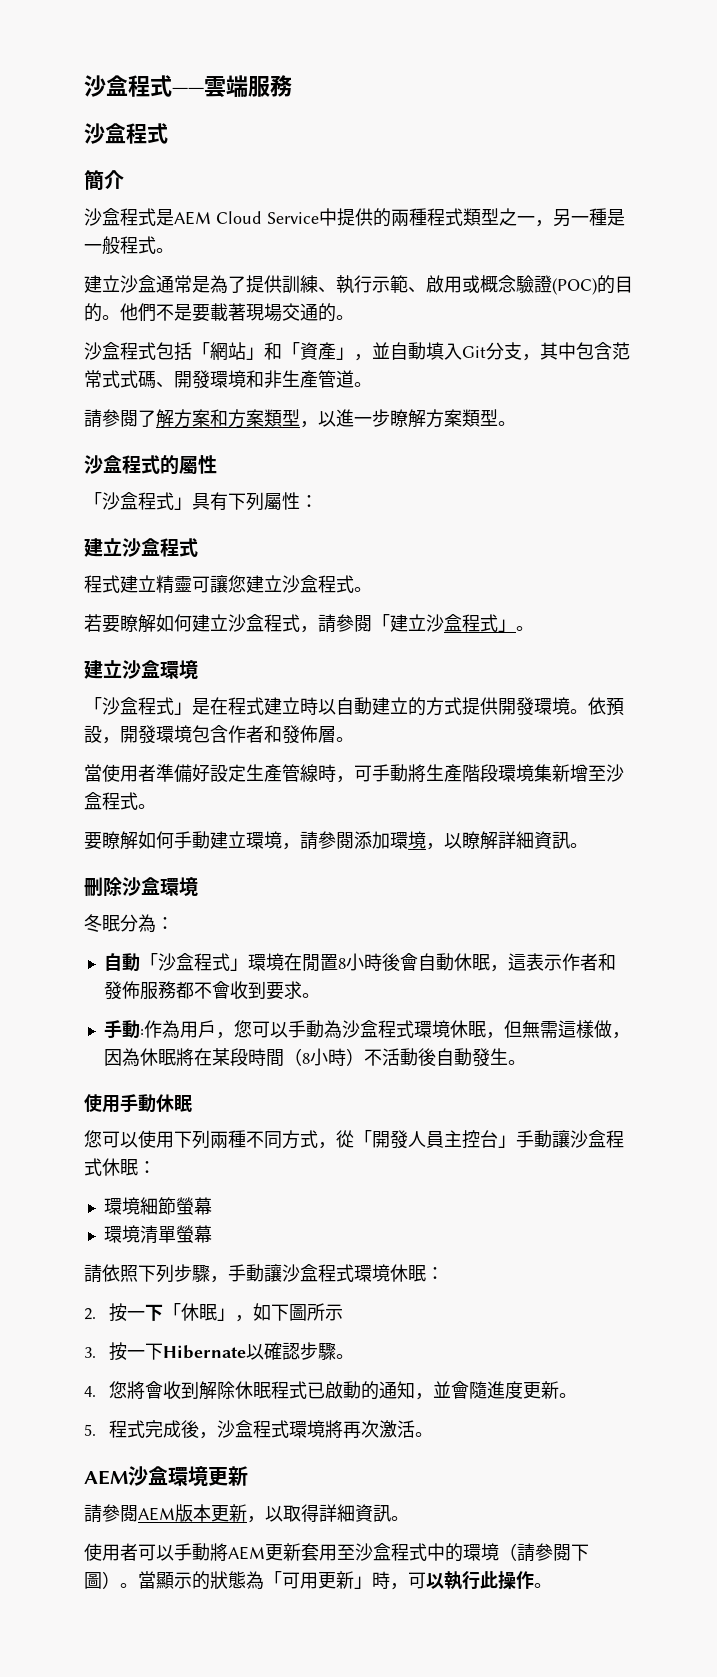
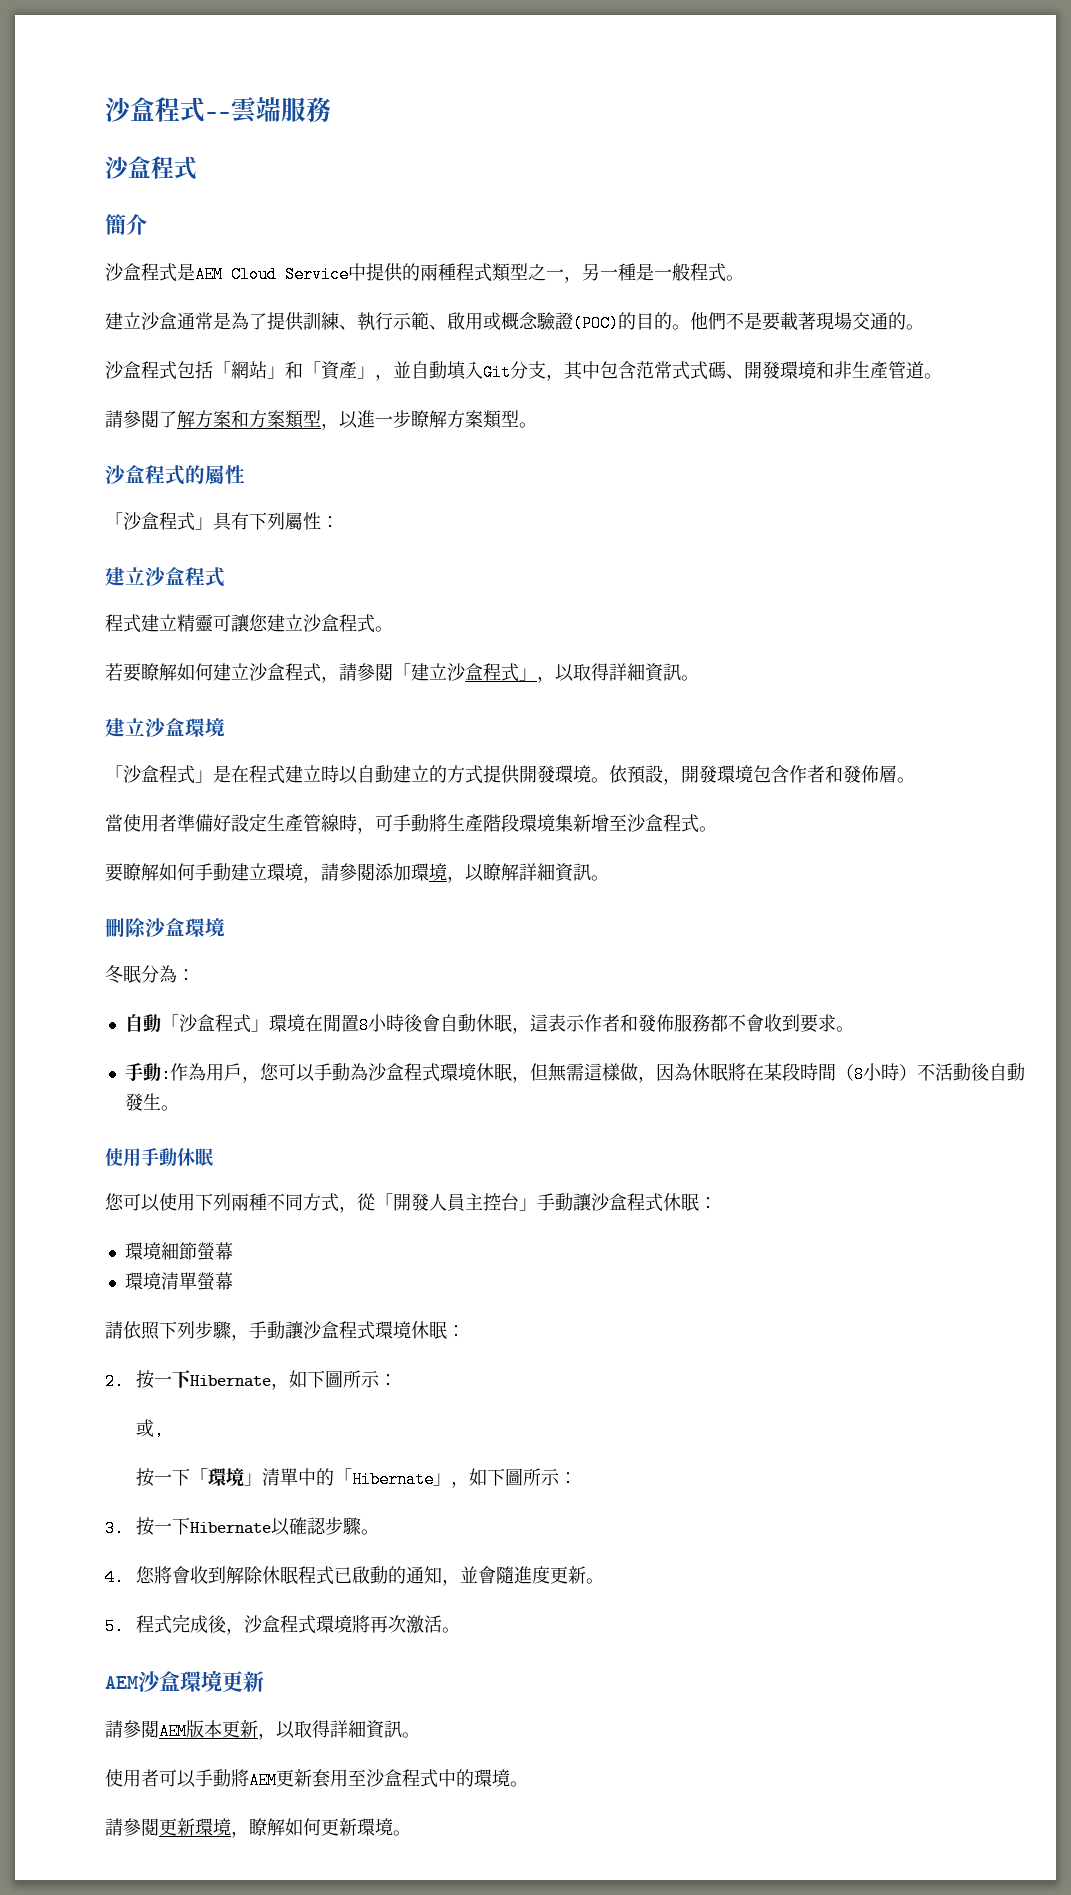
- 若要瞭解如何建立沙盒程式，請參閱「建立沙盒程式」。
+ 若要瞭解如何建立沙盒程式，請參閱「建立沙盒程式」，以取得詳細資訊。
- 2.按一下「休眠」，如下圖所示
+ 2.按一下Hibernate，如下圖所示：
+ 或,
+ 按一下「環境」清單中的「Hibernate」，如下圖所示：
- 使用者可以手動將AEM更新套用至沙盒程式中的環境（請參閱下圖）。當顯示的狀態為「可用更新」時，可以執行此操作。
+ 使用者可以手動將AEM更新套用至沙盒程式中的環境。
+ 請參閱更新環境，瞭解如何更新環境。

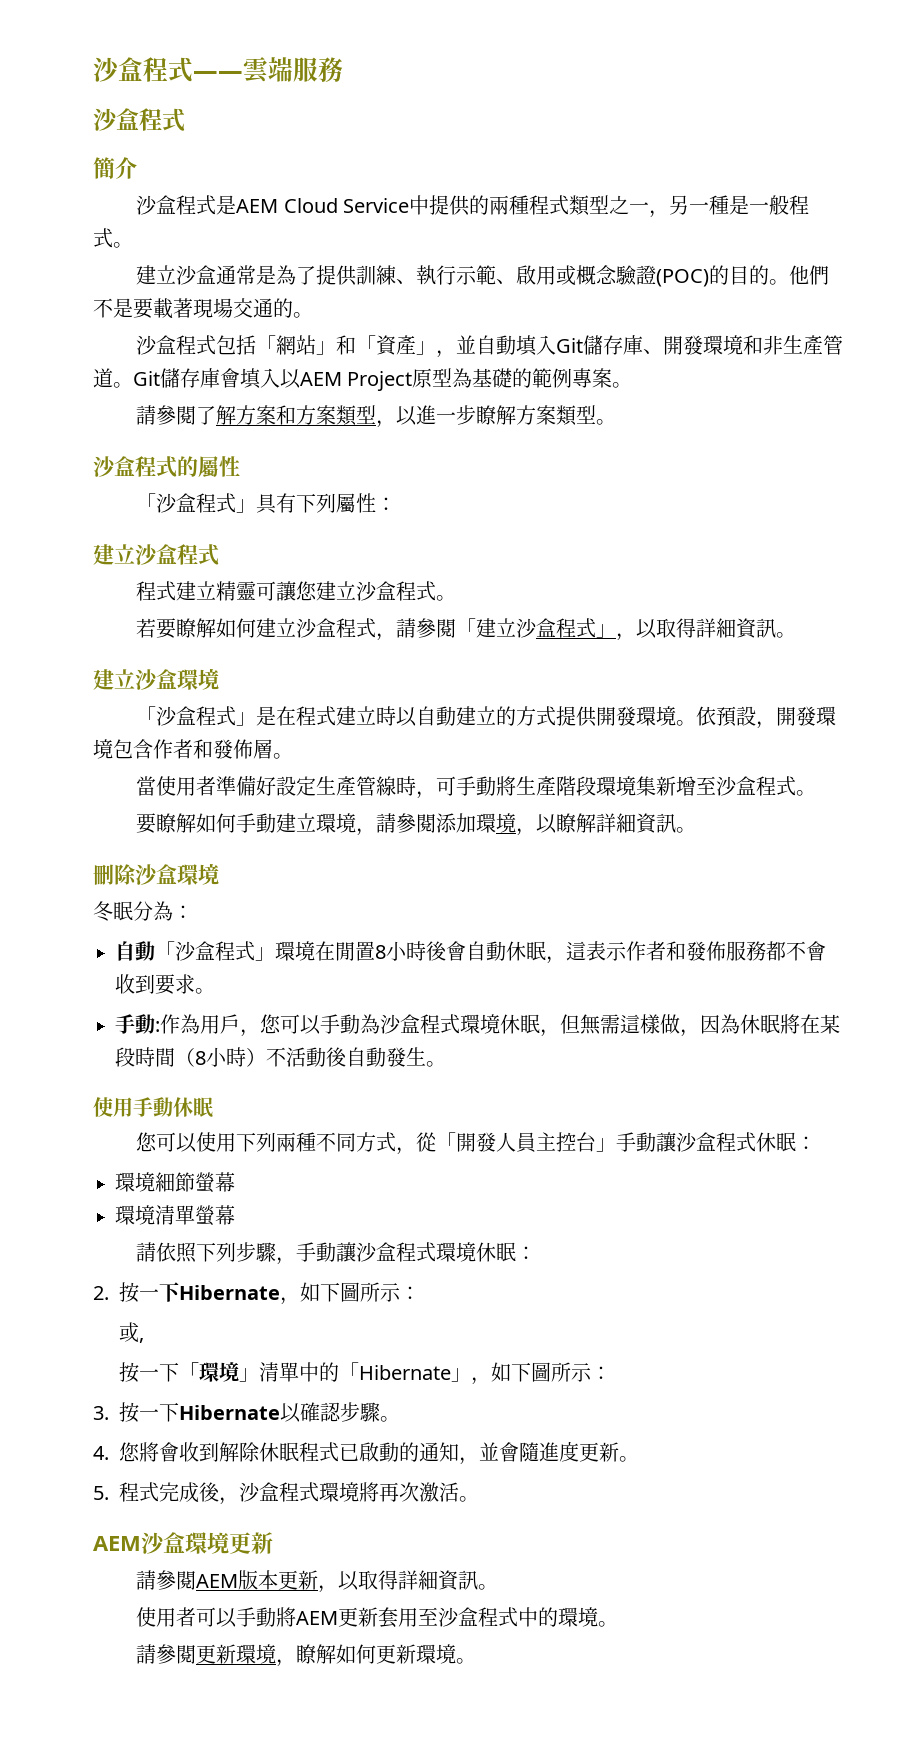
- 沙盒程式包括「網站」和「資產」，並自動填入Git分支，其中包含范常式式碼、開發環境和非生產管道。
+ 沙盒程式包括「網站」和「資產」，並自動填入Git儲存庫、開發環境和非生產管道。Git儲存庫會填入以AEM Project原型為基礎的範例專案。

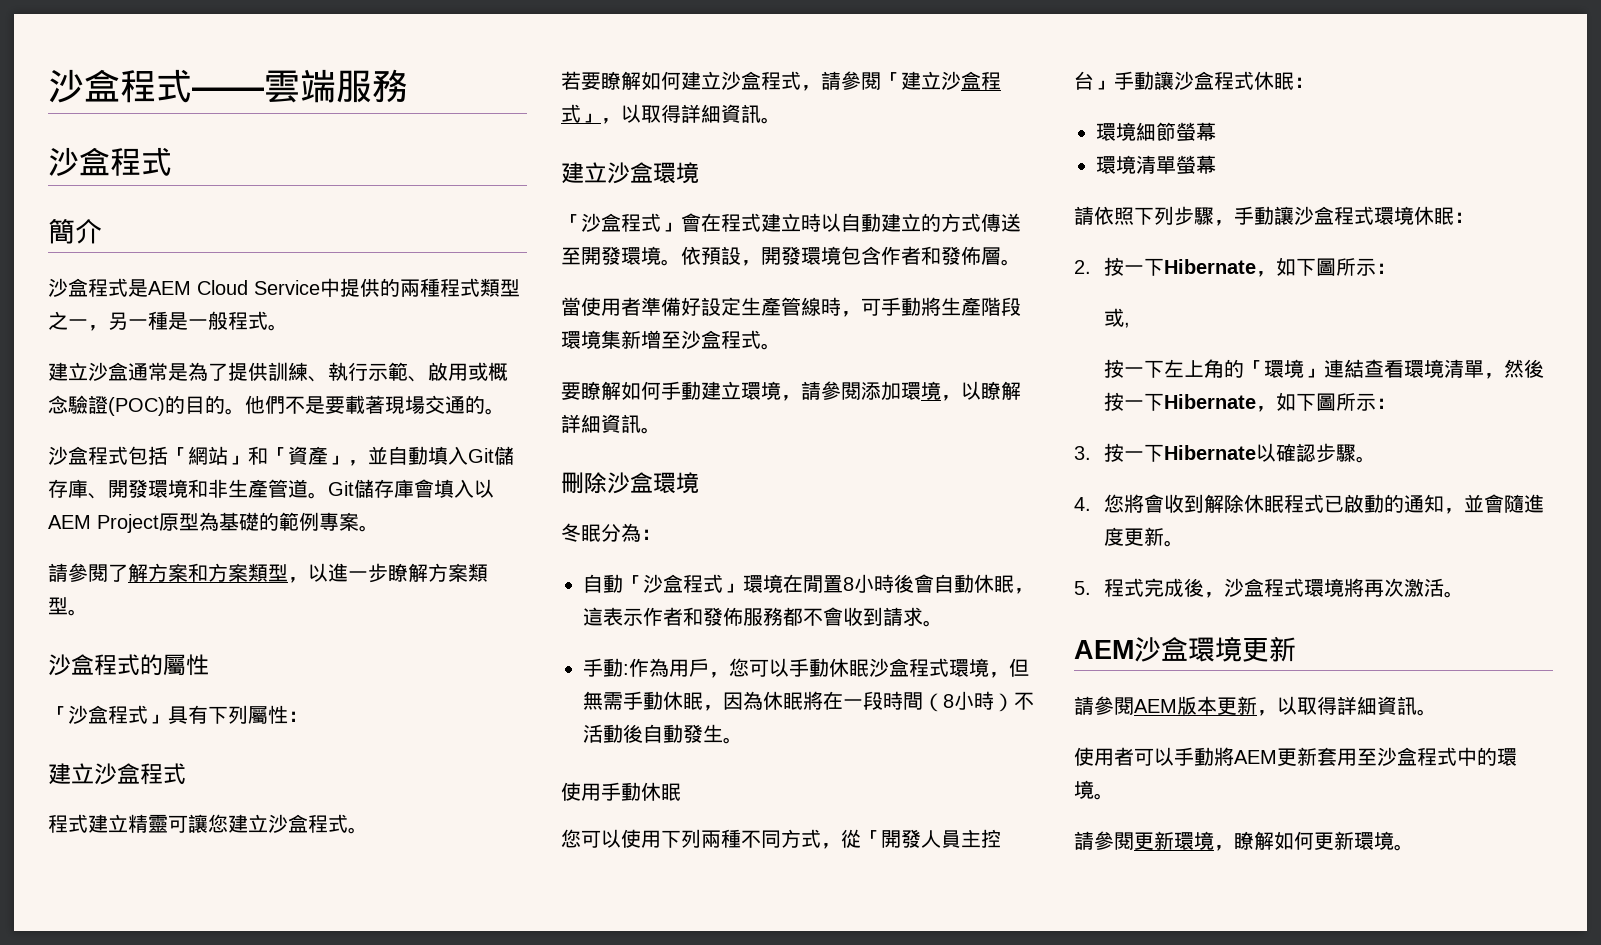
- 「沙盒程式」是在程式建立時以自動建立的方式提供開發環境。
+ 「沙盒程式」會在程式建立時以自動建立的方式傳送至開發環境。
- 自動「沙盒程式」環境在閒置8小時後會自動休眠，這表示作者和發佈服務都不會收到要求。
+ 自動「沙盒程式」環境在閒置8小時後會自動休眠，這表示作者和發佈服務都不會收到請求。
- 手動:作為用戶，您可以手動為沙盒程式環境休眠，但無需這樣做，因為休眠將在某段時間（8小時）不活動後自動發生。
+ 手動:作為用戶，您可以手動休眠沙盒程式環境，但無需手動休眠，因為休眠將在一段時間（8小時）不活動後自動發生。
- 按一下「環境」清單中的「Hibernate」，如下圖所示：
+ 按一下左上角的「環境」連結查看環境清單，然後按一下Hibernate，如下圖所示：

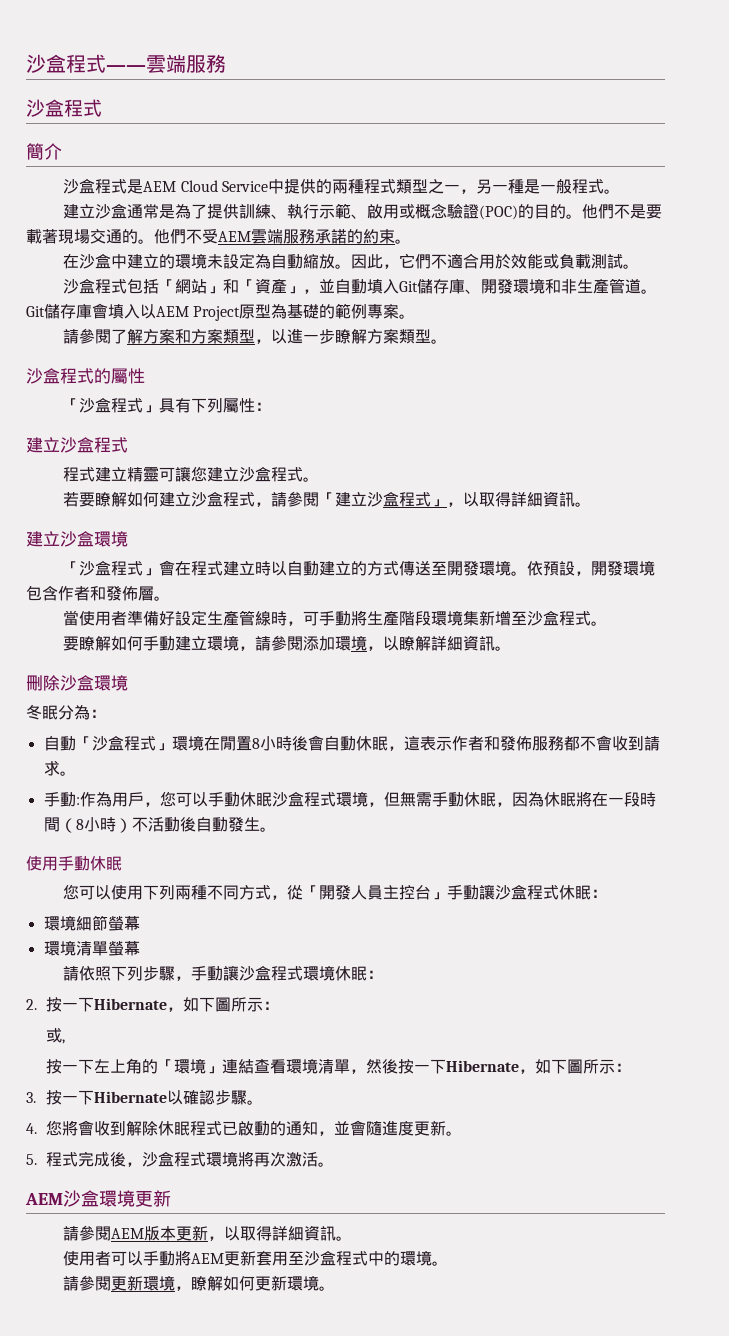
+ 他們不受AEM雲端服務承諾的約束。
+ 在沙盒中建立的環境未設定為自動縮放。因此，它們不適合用於效能或負載測試。

